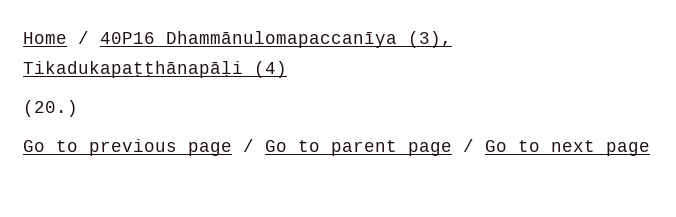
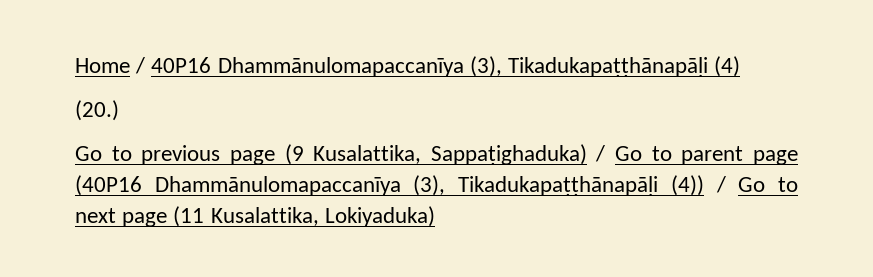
- Go to previous page / Go to parent page / Go to next page
+ Go to previous page (9 Kusalattika, Sappaṭighaduka) / Go to parent page (40P16 Dhammānulomapaccanīya (3), Tikadukapaṭṭhānapāḷi (4)) / Go to next page (11 Kusalattika, Lokiyaduka)

